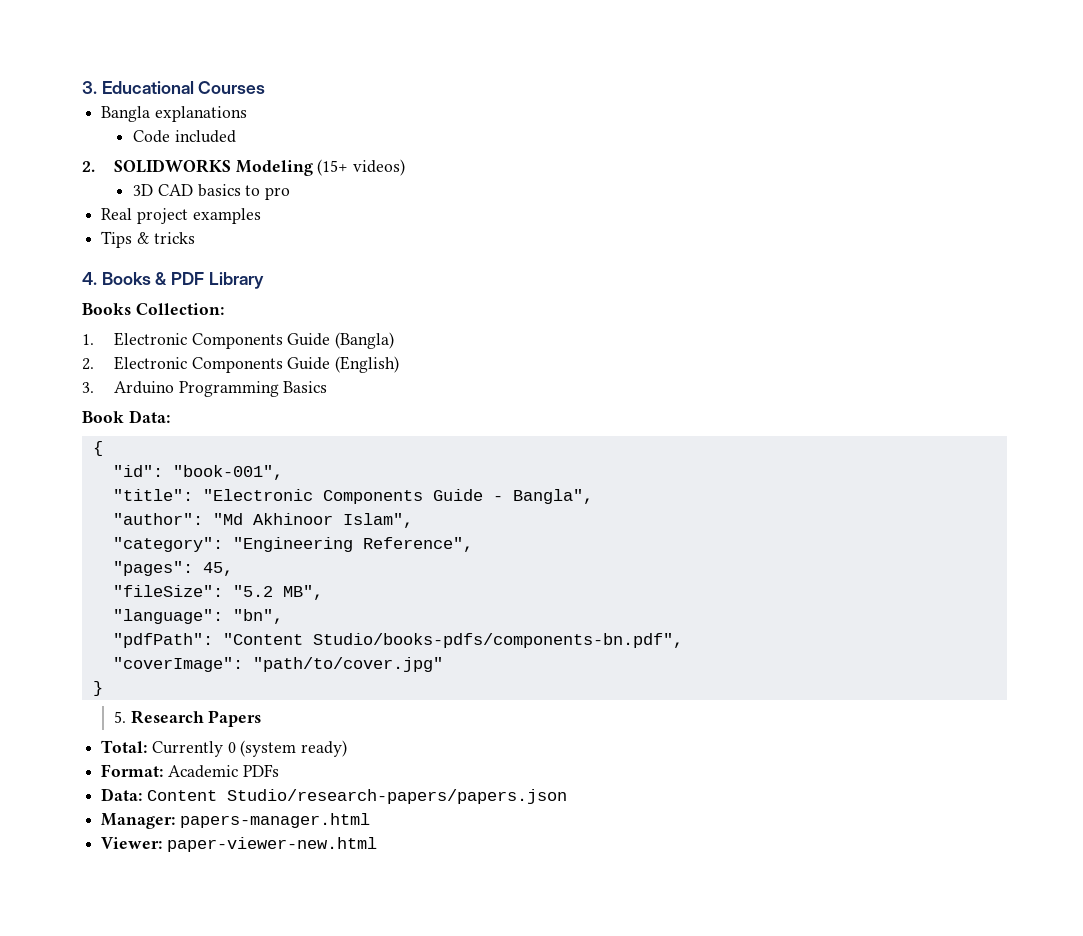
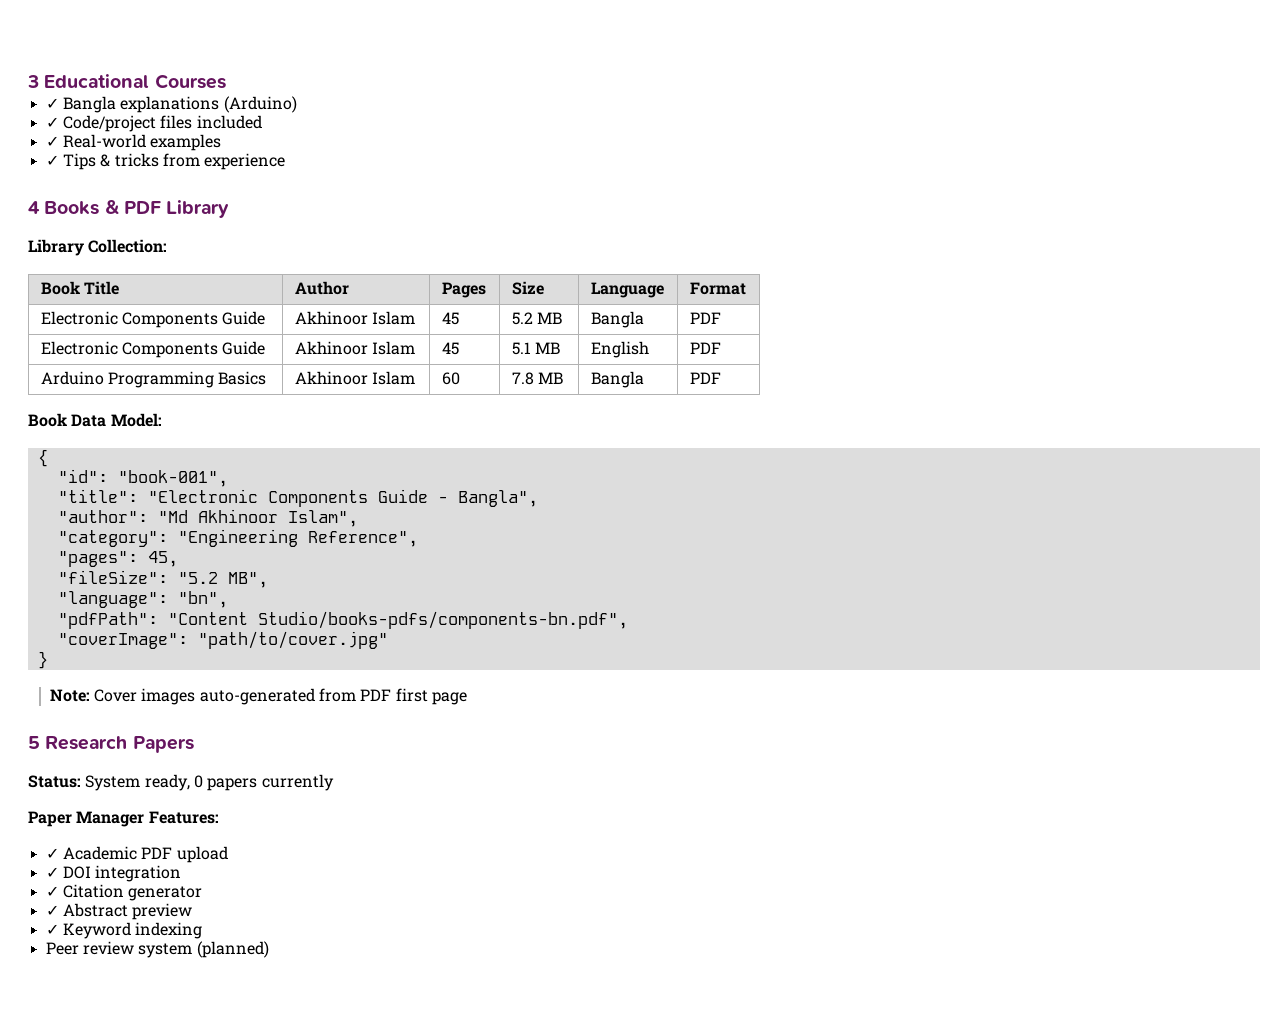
- 3. Educational Courses
+ 3 Educational Courses
- Bangla explanations
- Code included
- 2. SOLIDWORKS Modeling (15+ videos)
- 3D CAD basics to pro
- Real project examples
+ ✓ Bangla explanations (Arduino)
+ ✓ Code/project files included
+ ✓ Real-world examples
- Tips & tricks
- 4. Books & PDF Library
+ ✓ Tips & tricks from experience
+ 4 Books & PDF Library
- Books Collection:
+ Library Collection:
- 1. Electronic Components Guide (Bangla)
- 2. Electronic Components Guide (English)
- 3. Arduino Programming Basics
- Book Data:
+ Book Title | Author | Pages | Size | Language | Format
+ Electronic Components Guide | Akhinoor Islam | 45 | 5.2 MB | Bangla | PDF
+ Electronic Components Guide | Akhinoor Islam | 45 | 5.1 MB | English | PDF
+ Arduino Programming Basics | Akhinoor Islam | 60 | 7.8 MB | Bangla | PDF
+ Book Data Model:
- 5. Research Papers
- Total: Currently 0 (system ready)
- Format: Academic PDFs
- Data: Content Studio/research-papers/papers.json
- Manager: papers-manager.html
- Viewer: paper-viewer-new.html
+ Note: Cover images auto-generated from PDF first page
+ 5 Research Papers
+ Status: System ready, 0 papers currently
+ Paper Manager Features:
+ ✓ Academic PDF upload
+ ✓ DOI integration
+ ✓ Citation generator
+ ✓ Abstract preview
+ ✓ Keyword indexing
+ Peer review system (planned)

